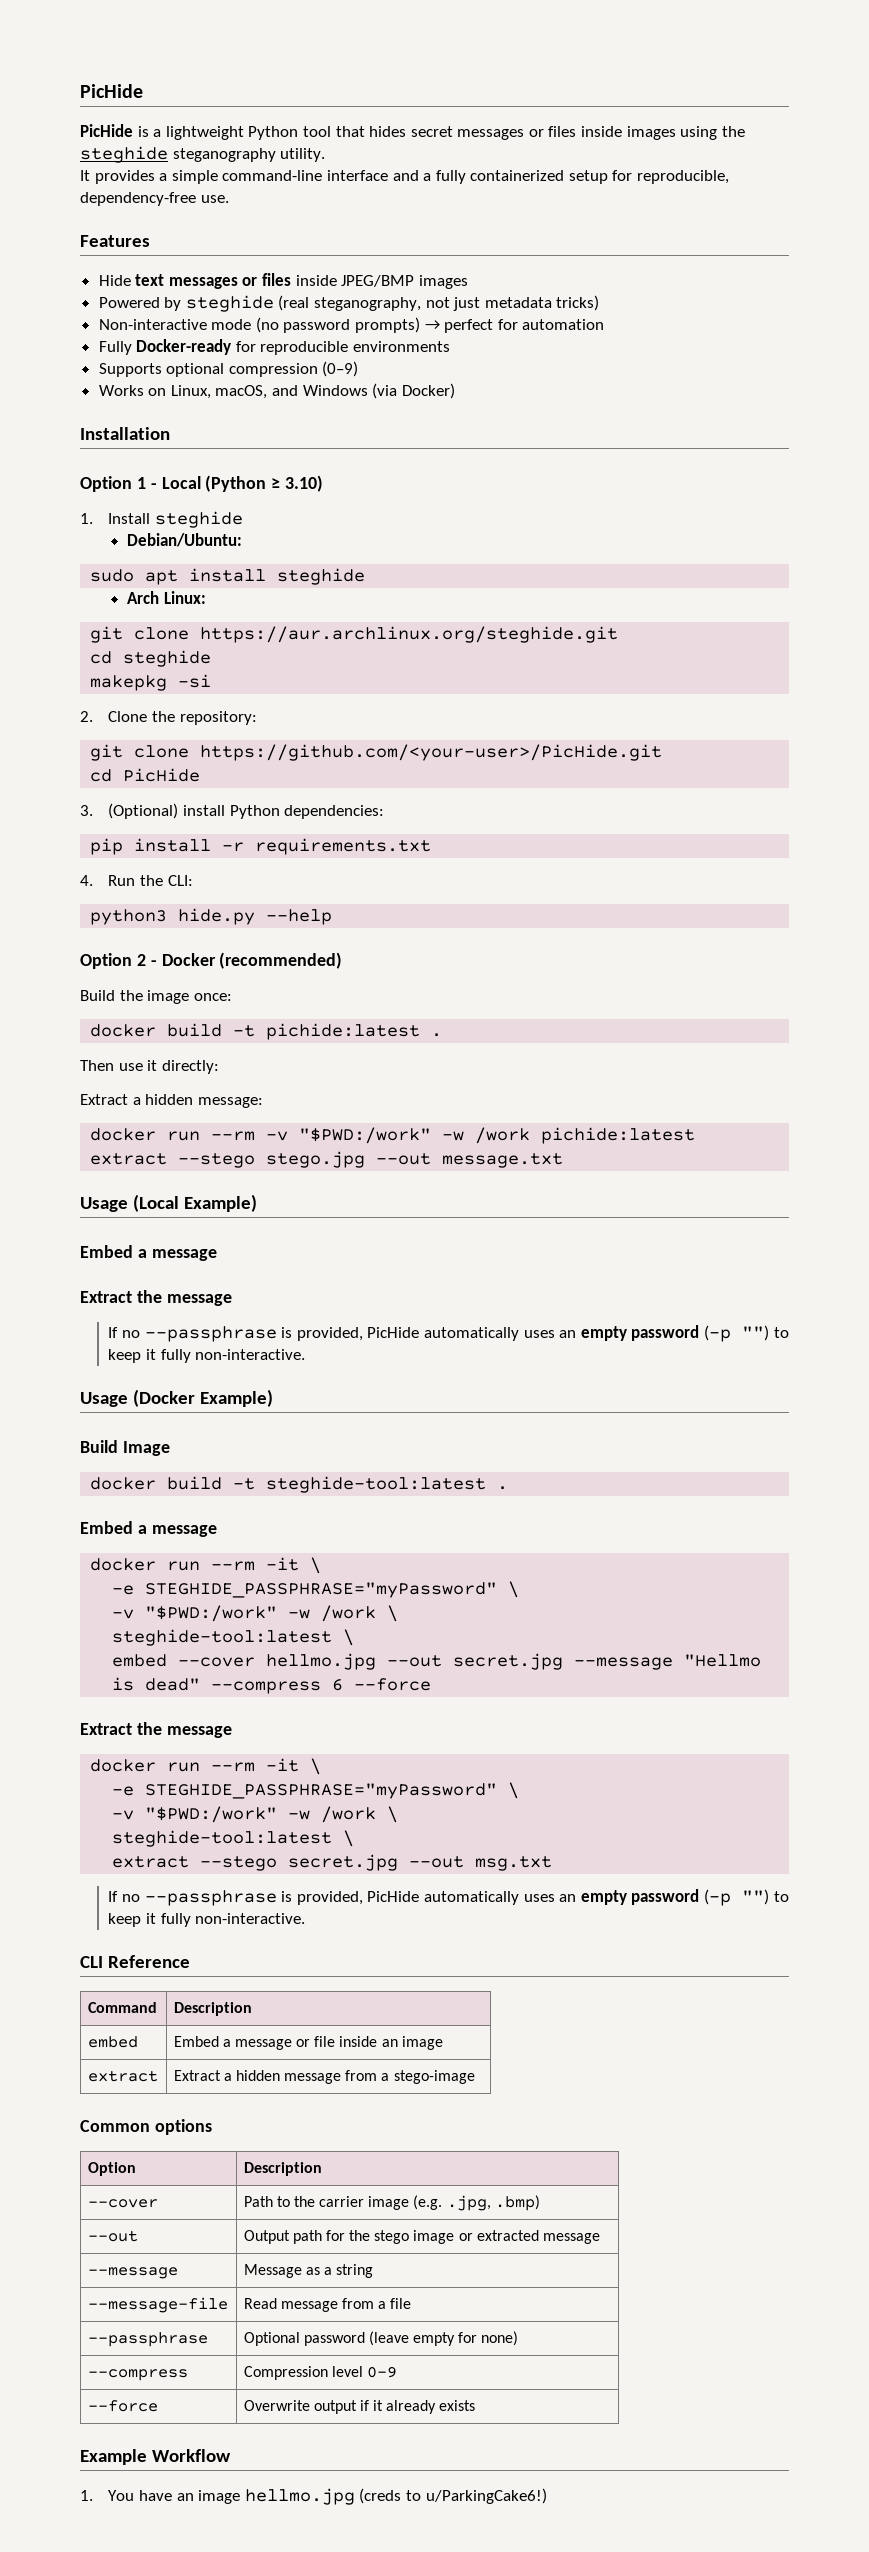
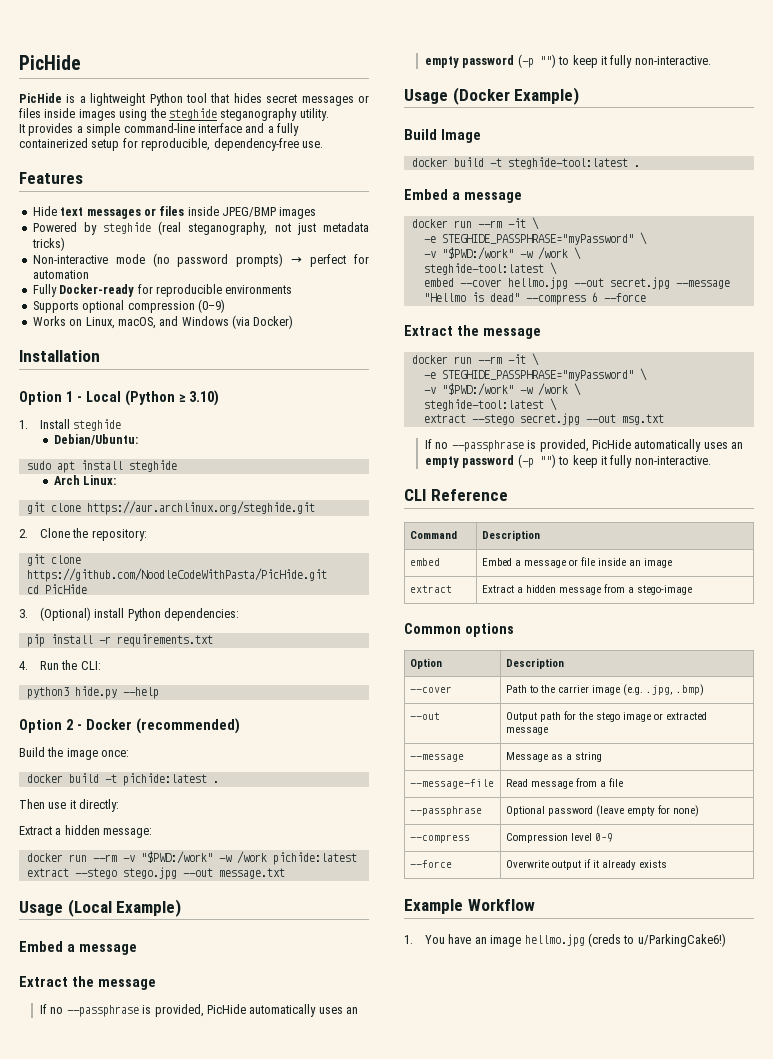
- cd steghide
- makepkg -si
- git clone https://github.com/<your-user>/PicHide.git
+ git clone https://github.com/NoodleCodeWithPasta/PicHide.git

